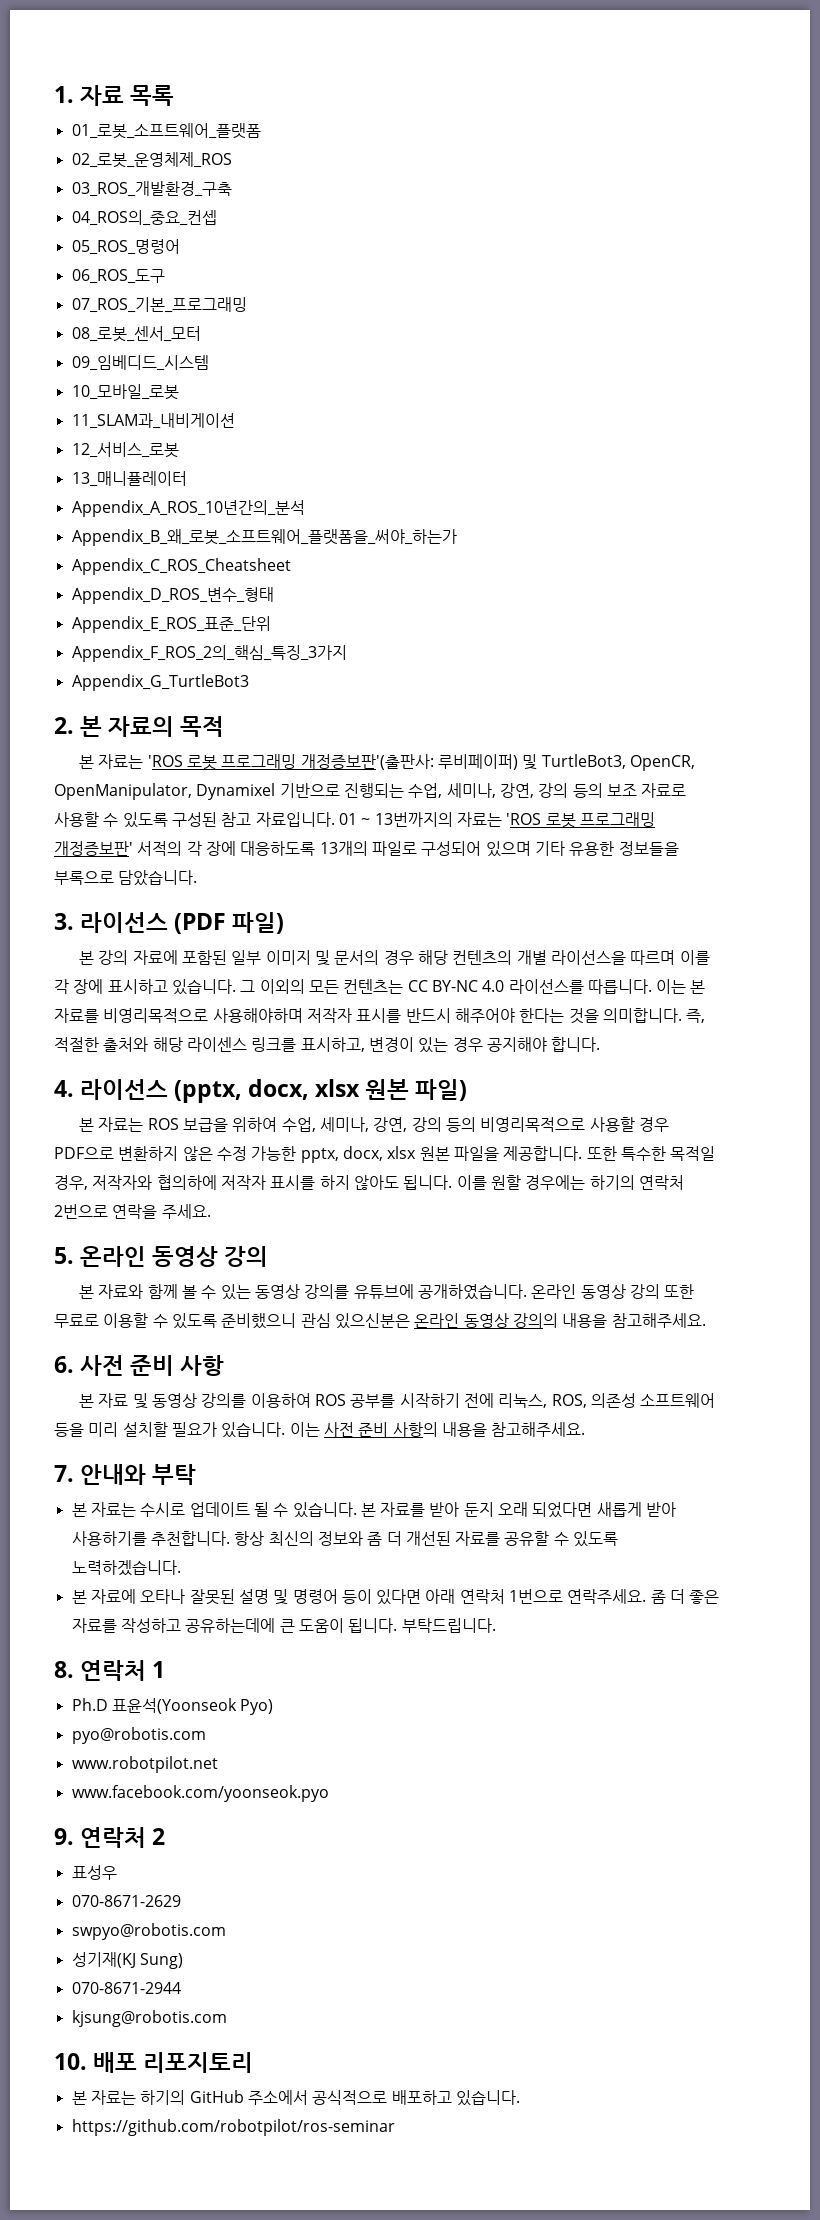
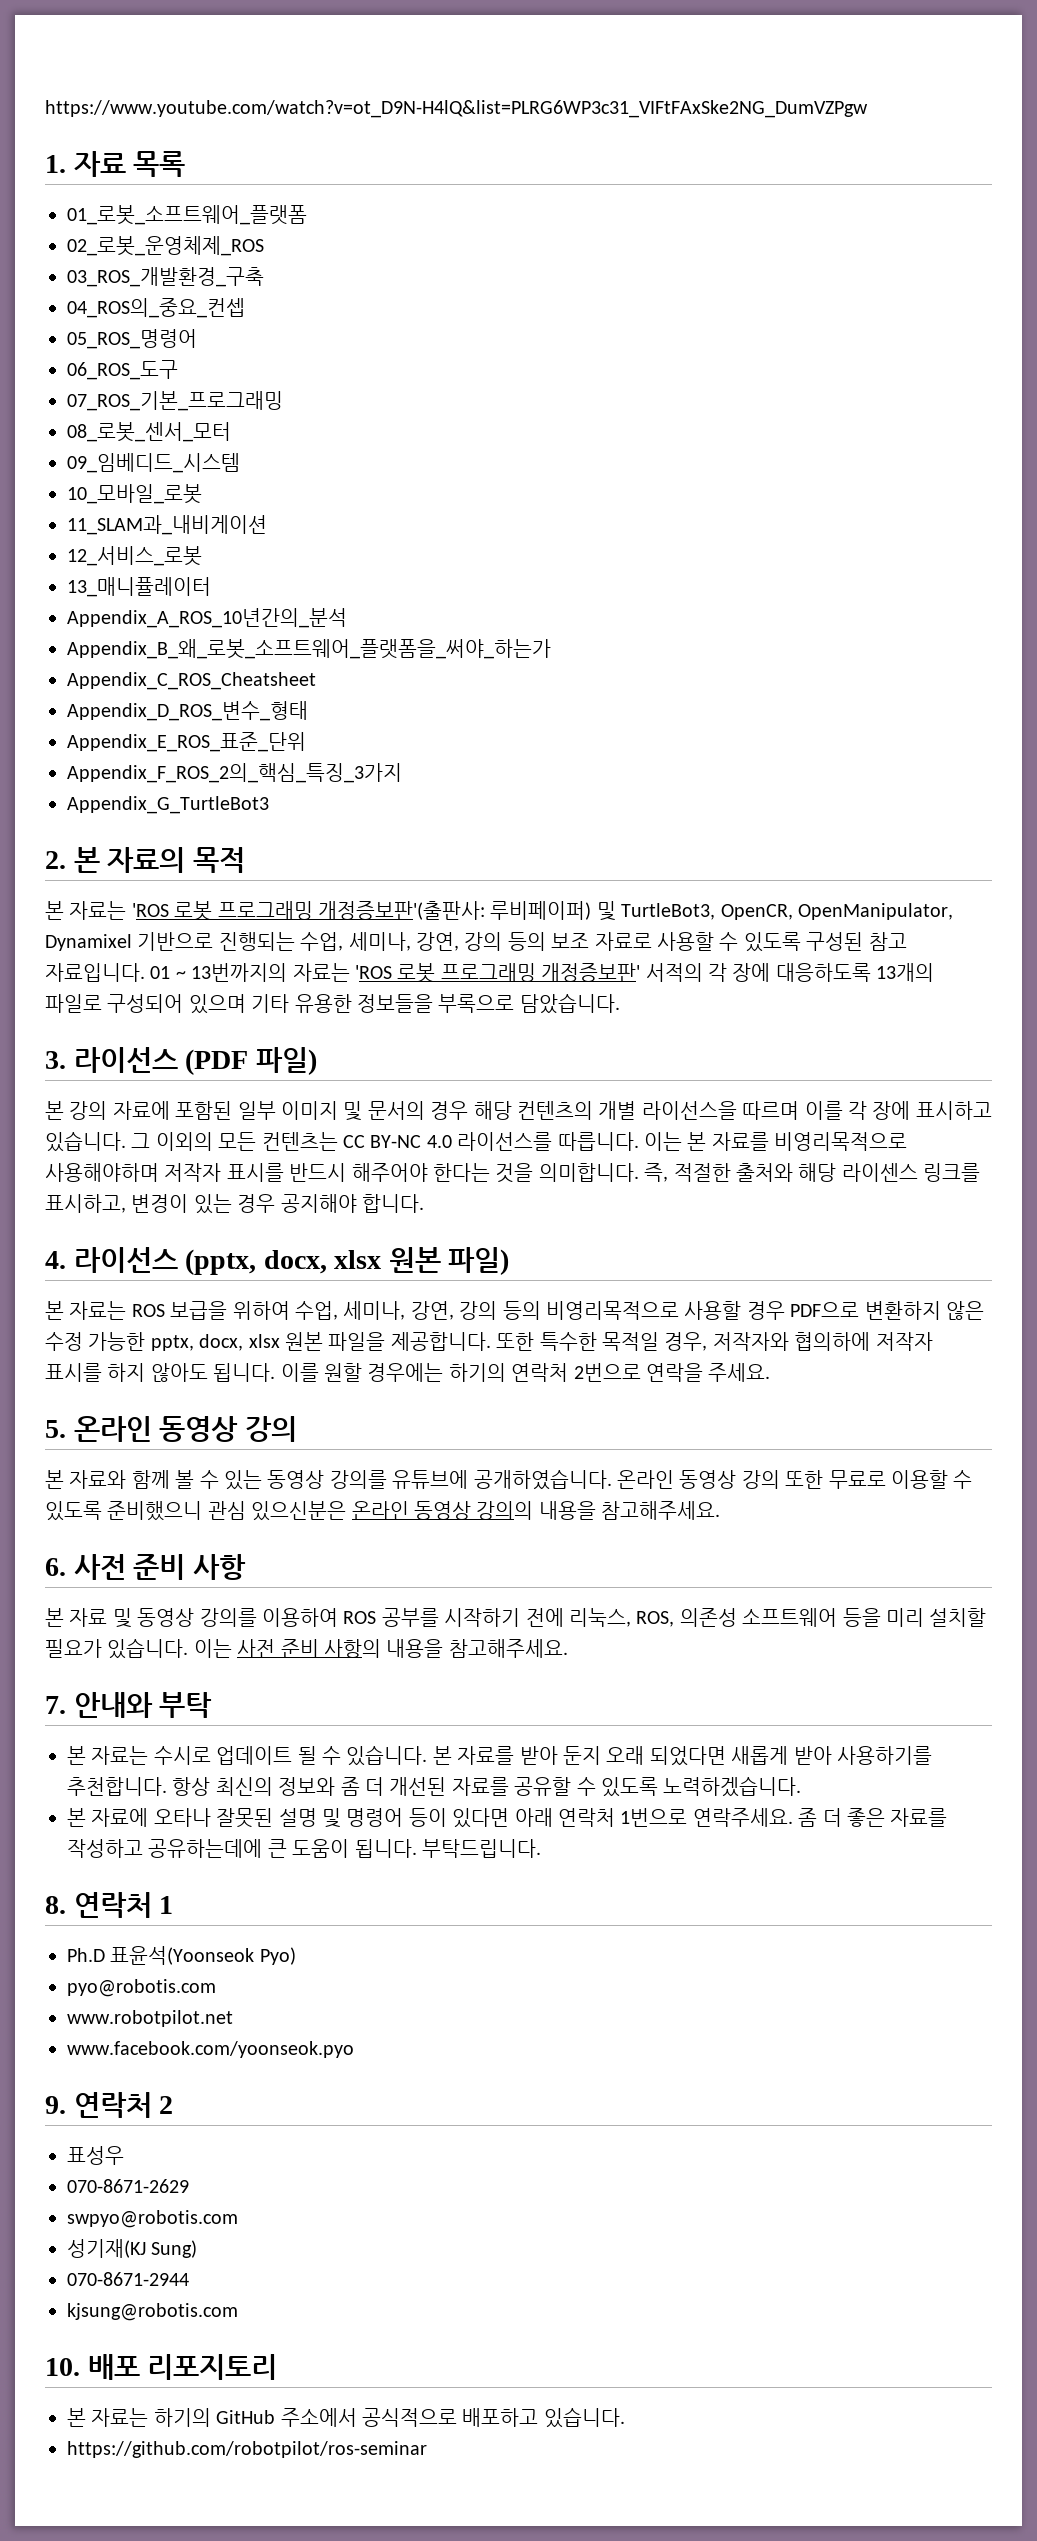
+ https://www.youtube.com/watch?v=ot_D9N-H4lQ&list=PLRG6WP3c31_VIFtFAxSke2NG_DumVZPgw

